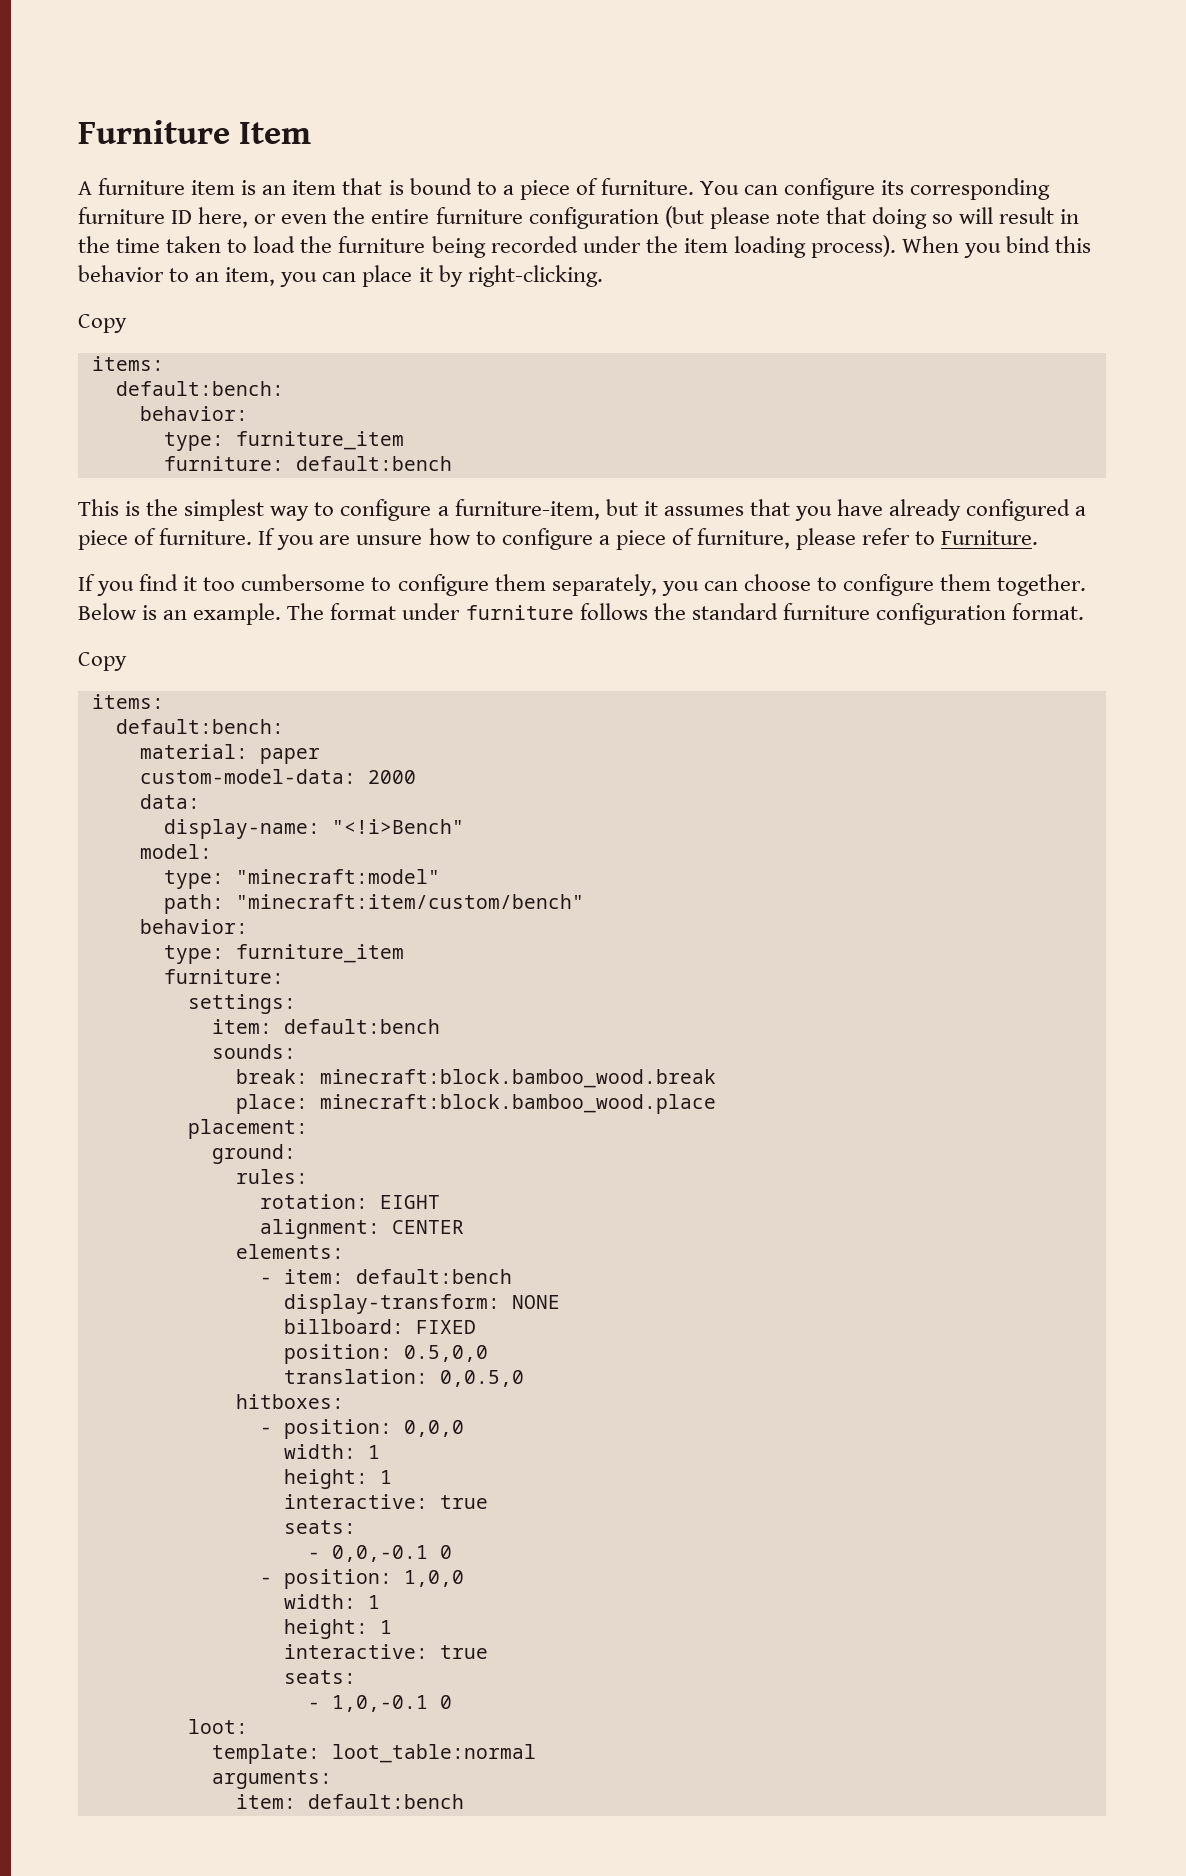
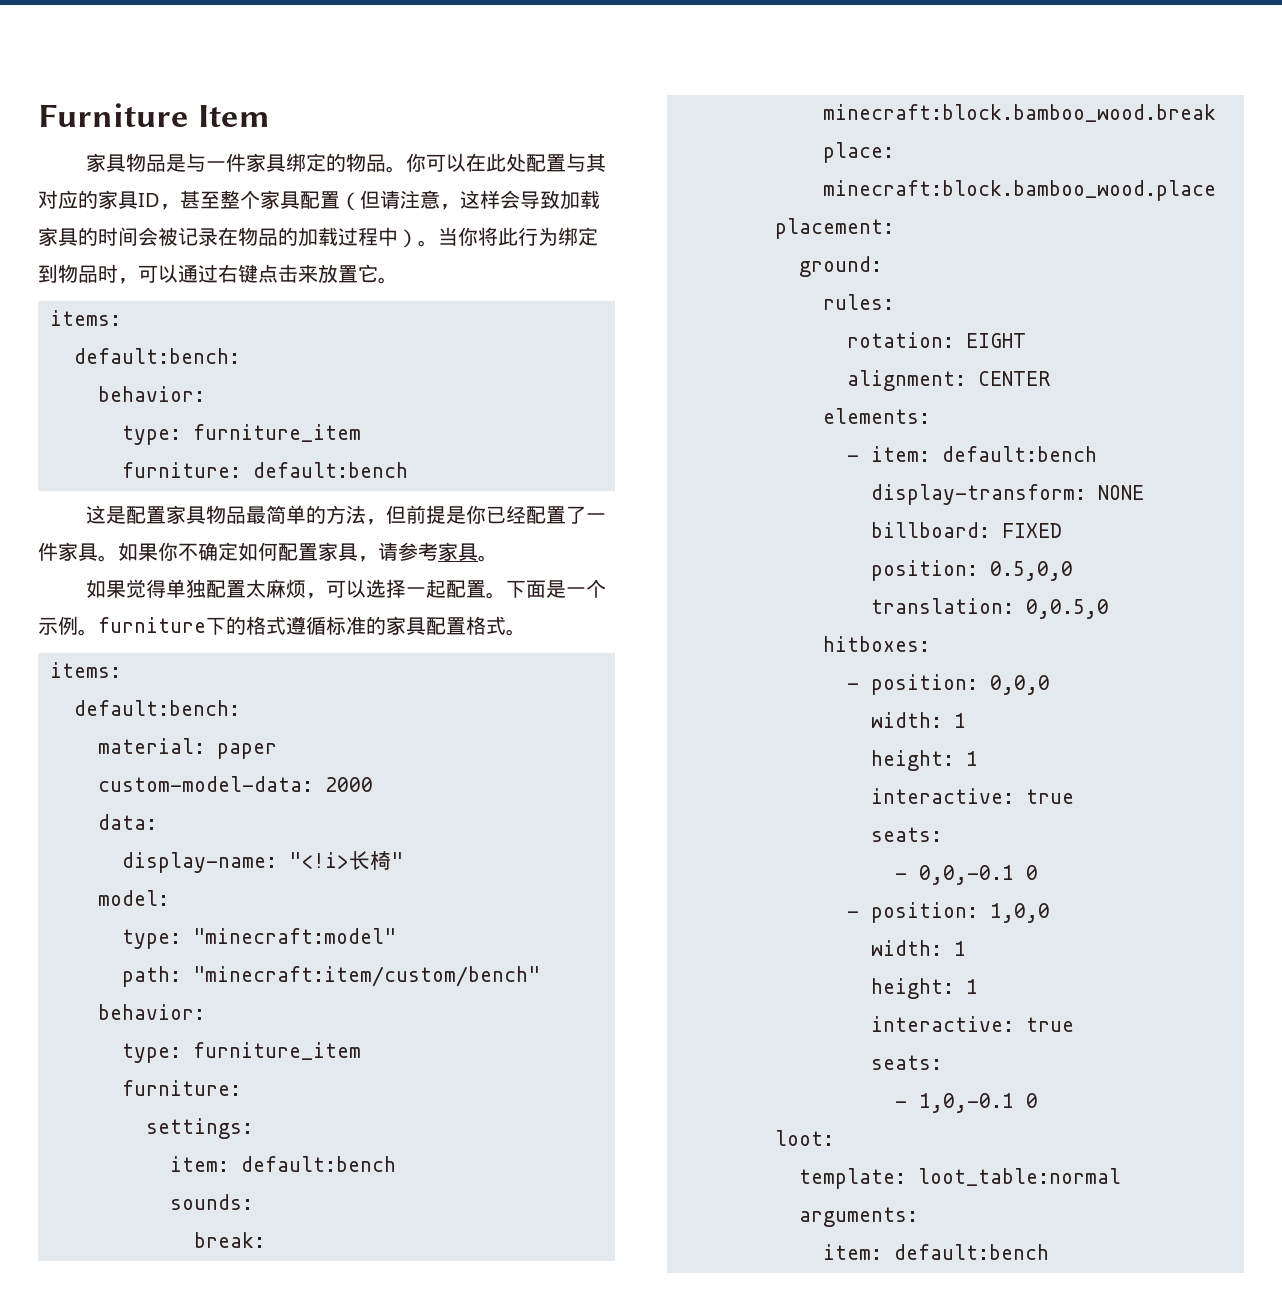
- A furniture item is an item that is bound to a piece of furniture. You can configure its corresponding furniture ID here, or even the entire furniture configuration (but please note that doing so will result in the time taken to load the furniture being recorded under the item loading process). When you bind this behavior to an item, you can place it by right-clicking.
- Copy
+ 家具物品是与一件家具绑定的物品。你可以在此处配置与其对应的家具ID，甚至整个家具配置（但请注意，这样会导致加载家具的时间会被记录在物品的加载过程中）。当你将此行为绑定到物品时，可以通过右键点击来放置它。
- This is the simplest way to configure a furniture-item, but it assumes that you have already configured a piece of furniture. If you are unsure how to configure a piece of furniture, please refer to Furniture.
- If you find it too cumbersome to configure them separately, you can choose to configure them together. Below is an example. The format under furniture follows the standard furniture configuration format.
- Copy
+ 这是配置家具物品最简单的方法，但前提是你已经配置了一件家具。如果你不确定如何配置家具，请参考家具。
+ 如果觉得单独配置太麻烦，可以选择一起配置。下面是一个示例。furniture下的格式遵循标准的家具配置格式。
- display-name: "<!i>Bench"
+ display-name: "<!i>长椅"

